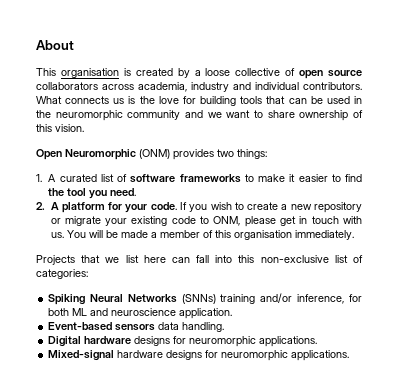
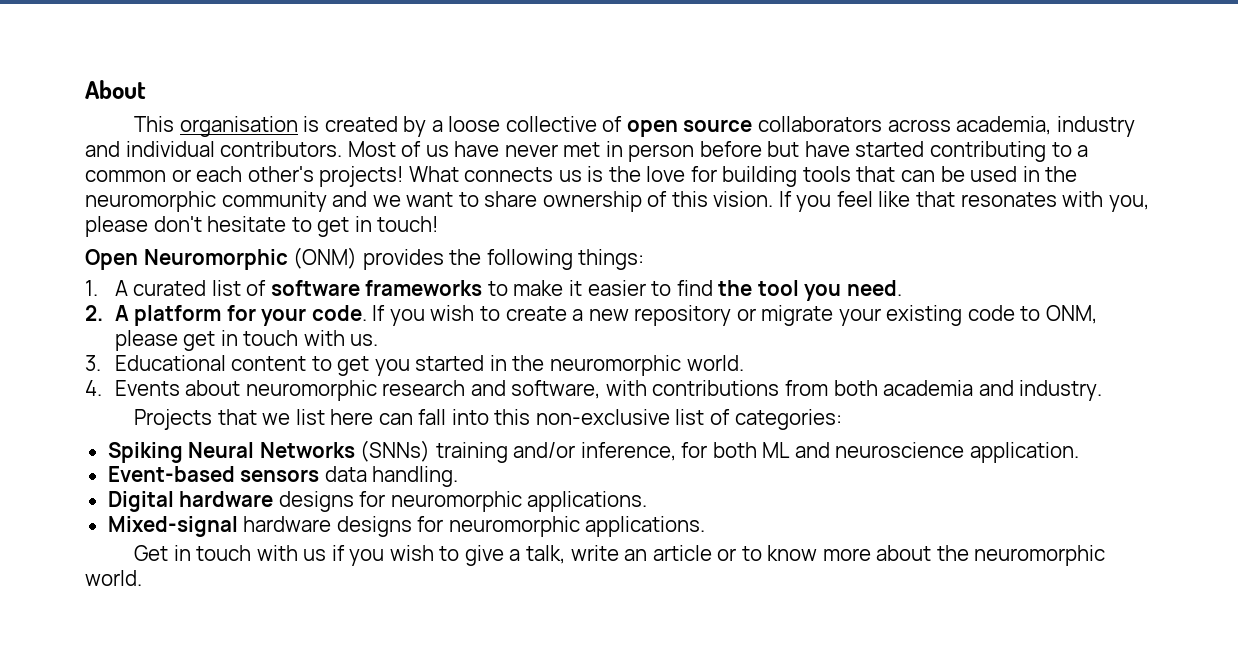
+ Most of us have never met in person before but have started contributing to a common or each other's projects!
+ If you feel like that resonates with you, please don't hesitate to get in touch!
- Open Neuromorphic (ONM) provides two things:
+ Open Neuromorphic (ONM) provides the following things:
- If you wish to create a new repository or migrate your existing code to ONM, please get in touch with us. You will be made a member of this organisation immediately.
+ If you wish to create a new repository or migrate your existing code to ONM, please get in touch with us.
+ 3. Educational content to get you started in the neuromorphic world.
+ 4. Events about neuromorphic research and software, with contributions from both academia and industry.
+ Get in touch with us if you wish to give a talk, write an article or to know more about the neuromorphic world.

